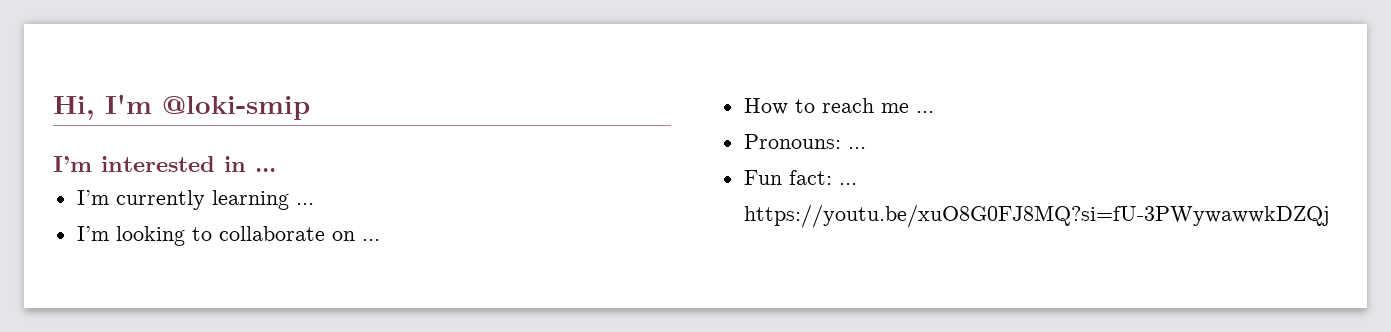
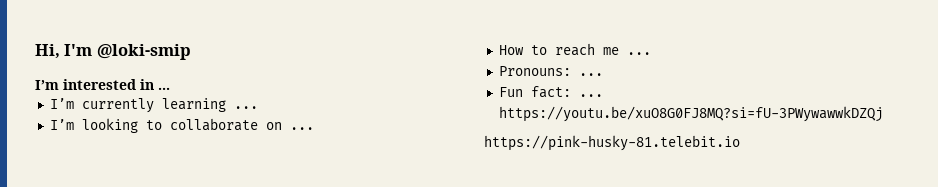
+ https://pink-husky-81.telebit.io

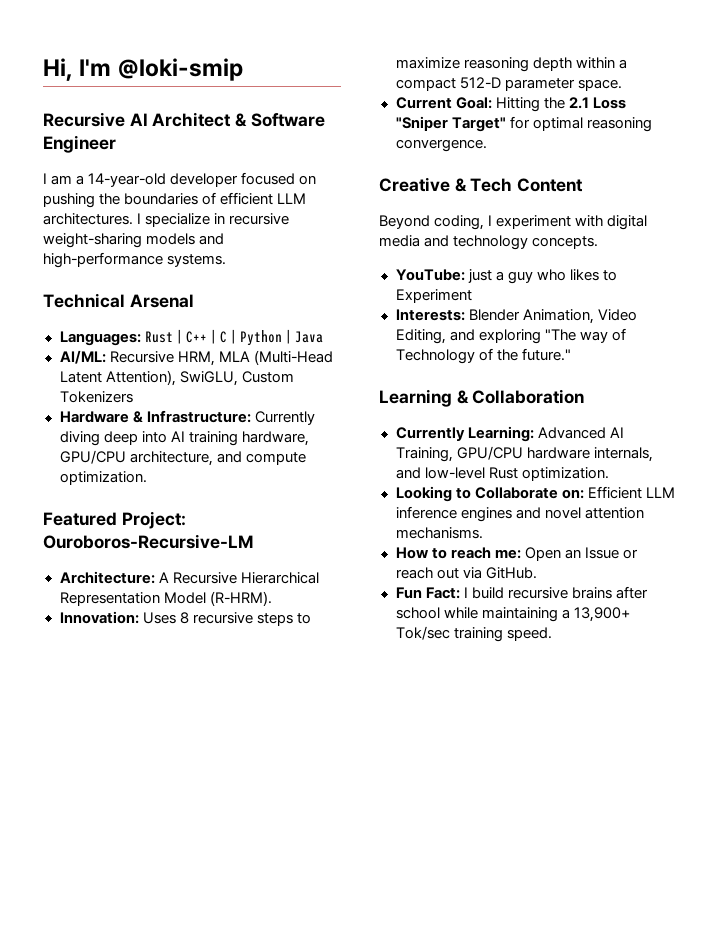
- I’m interested in ...
- I’m currently learning ...
- I’m looking to collaborate on ...
- How to reach me ...
- Pronouns: ...
- Fun fact: ... https://youtu.be/xuO8G0FJ8MQ?si=fU-3PWywawwkDZQj
- https://pink-husky-81.telebit.io
+ Recursive AI Architect & Software Engineer
+ I am a 14-year-old developer focused on pushing the boundaries of efficient LLM architectures. I specialize in recursive weight-sharing models and high-performance systems.
+ Technical Arsenal
+ Languages: Rust | C++ | C | Python | Java
+ AI/ML: Recursive HRM, MLA (Multi-Head Latent Attention), SwiGLU, Custom Tokenizers
+ Hardware & Infrastructure: Currently diving deep into AI training hardware, GPU/CPU architecture, and compute optimization.
+ Featured Project: Ouroboros-Recursive-LM
+ Architecture: A Recursive Hierarchical Representation Model (R-HRM).
+ Innovation: Uses 8 recursive steps to maximize reasoning depth within a compact 512-D parameter space.
+ Current Goal: Hitting the 2.1 Loss "Sniper Target" for optimal reasoning convergence.
+ Creative & Tech Content
+ Beyond coding, I experiment with digital media and technology concepts.
+ YouTube: just a guy who likes to Experiment
+ Interests: Blender Animation, Video Editing, and exploring "The way of Technology of the future."
+ Learning & Collaboration
+ Currently Learning: Advanced AI Training, GPU/CPU hardware internals, and low-level Rust optimization.
+ Looking to Collaborate on: Efficient LLM inference engines and novel attention mechanisms.
+ How to reach me: Open an Issue or reach out via GitHub.
+ Fun Fact: I build recursive brains after school while maintaining a 13,900+ Tok/sec training speed.

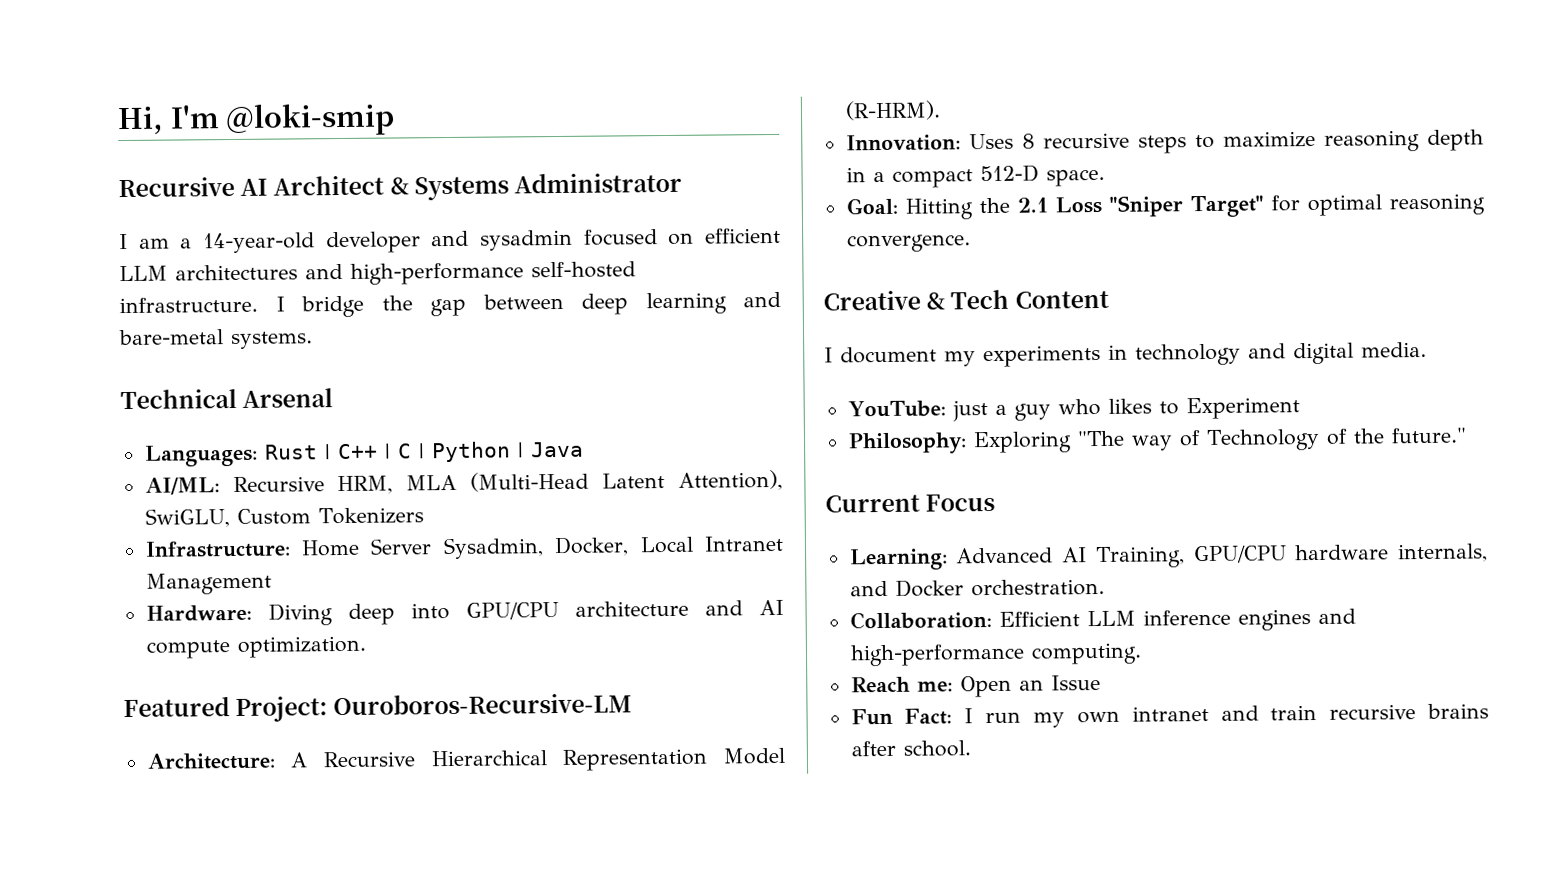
- Recursive AI Architect & Software Engineer
+ Recursive AI Architect & Systems Administrator
- I am a 14-year-old developer focused on pushing the boundaries of efficient LLM architectures. I specialize in recursive weight-sharing models and high-performance systems.
+ I am a 14-year-old developer and sysadmin focused on efficient LLM architectures and high-performance self-hosted infrastructure. I bridge the gap between deep learning and bare-metal systems.
- Hardware & Infrastructure: Currently diving deep into AI training hardware, GPU/CPU architecture, and compute optimization.
+ Infrastructure: Home Server Sysadmin, Docker, Local Intranet Management
+ Hardware: Diving deep into GPU/CPU architecture and AI compute optimization.
- Innovation: Uses 8 recursive steps to maximize reasoning depth within a compact 512-D parameter space.
+ Innovation: Uses 8 recursive steps to maximize reasoning depth in a compact 512-D space.
- Current Goal: Hitting the 2.1 Loss "Sniper Target" for optimal reasoning convergence.
+ Goal: Hitting the 2.1 Loss "Sniper Target" for optimal reasoning convergence.
- Beyond coding, I experiment with digital media and technology concepts.
+ I document my experiments in technology and digital media.
- Interests: Blender Animation, Video Editing, and exploring "The way of Technology of the future."
+ Philosophy: Exploring "The way of Technology of the future."
- Learning & Collaboration
- Currently Learning: Advanced AI Training, GPU/CPU hardware internals, and low-level Rust optimization.
- Looking to Collaborate on: Efficient LLM inference engines and novel attention mechanisms.
- How to reach me: Open an Issue or reach out via GitHub.
- Fun Fact: I build recursive brains after school while maintaining a 13,900+ Tok/sec training speed.
+ Current Focus
+ Learning: Advanced AI Training, GPU/CPU hardware internals, and Docker orchestration.
+ Collaboration: Efficient LLM inference engines and high-performance computing.
+ Reach me: Open an Issue
+ Fun Fact: I run my own intranet and train recursive brains after school.

